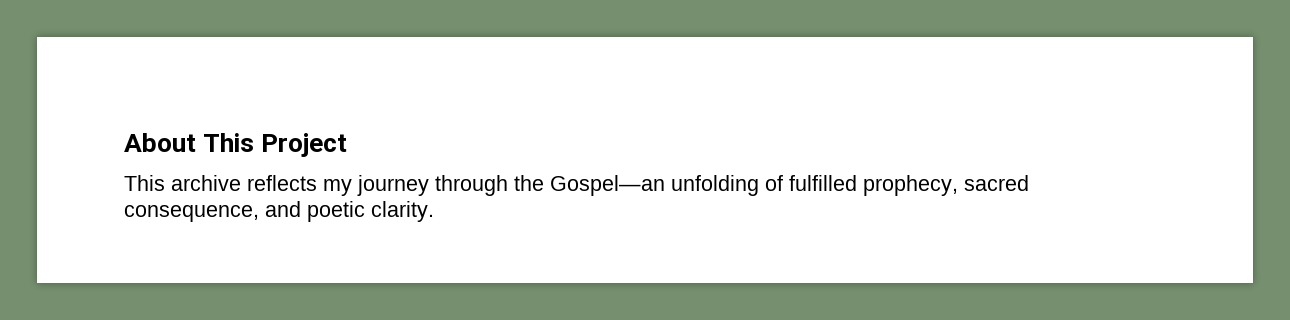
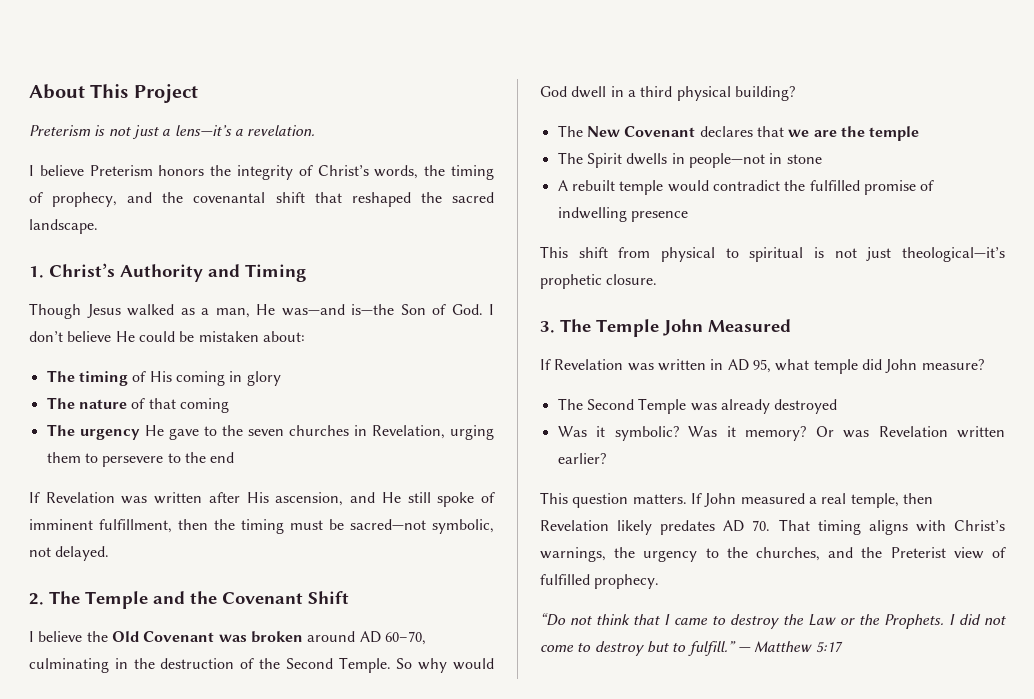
- This archive reflects my journey through the Gospel—an unfolding of fulfilled prophecy, sacred consequence, and poetic clarity.
+ Preterism is not just a lens—it’s a revelation.
+ I believe Preterism honors the integrity of Christ’s words, the timing of prophecy, and the covenantal shift that reshaped the sacred landscape.
+ 1. Christ’s Authority and Timing
+ Though Jesus walked as a man, He was—and is—the Son of God. I don’t believe He could be mistaken about:
+ The timing of His coming in glory
+ The nature of that coming
+ The urgency He gave to the seven churches in Revelation, urging them to persevere to the end
+ If Revelation was written after His ascension, and He still spoke of imminent fulfillment, then the timing must be sacred—not symbolic, not delayed.
+ 2. The Temple and the Covenant Shift
+ I believe the Old Covenant was broken around AD 60–70, culminating in the destruction of the Second Temple. So why would God dwell in a third physical building?
+ The New Covenant declares that we are the temple
+ The Spirit dwells in people—not in stone
+ A rebuilt temple would contradict the fulfilled promise of indwelling presence
+ This shift from physical to spiritual is not just theological—it’s prophetic closure.
+ 3. The Temple John Measured
+ If Revelation was written in AD 95, what temple did John measure?
+ The Second Temple was already destroyed
+ Was it symbolic? Was it memory? Or was Revelation written earlier?
+ This question matters. If John measured a real temple, then Revelation likely predates AD 70. That timing aligns with Christ’s warnings, the urgency to the churches, and the Preterist view of fulfilled prophecy.
+ “Do not think that I came to destroy the Law or the Prophets. I did not come to destroy but to fulfill.” — Matthew 5:17

